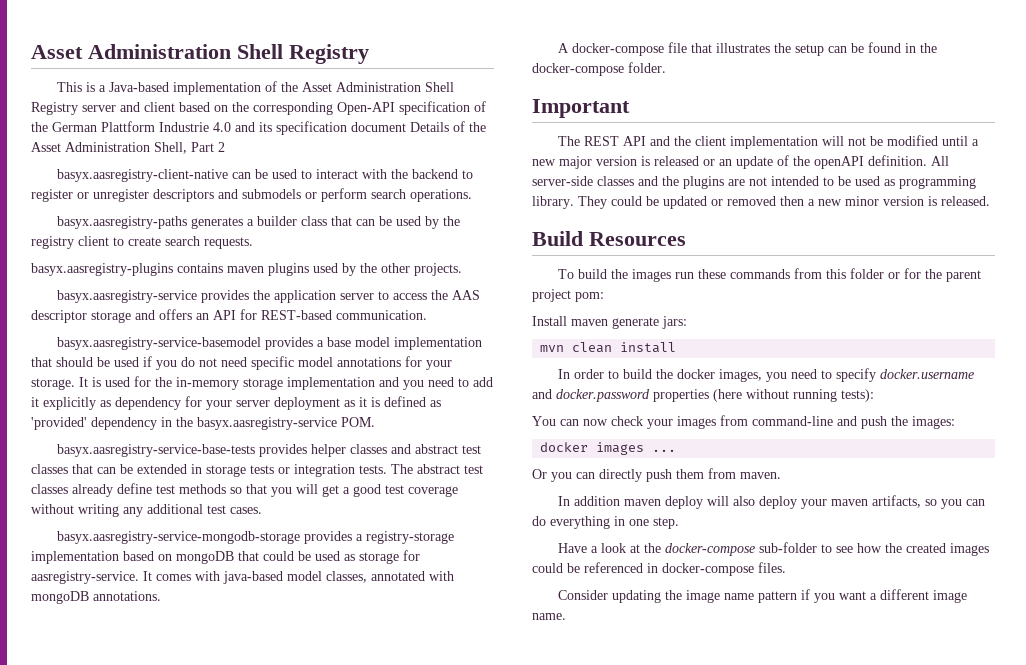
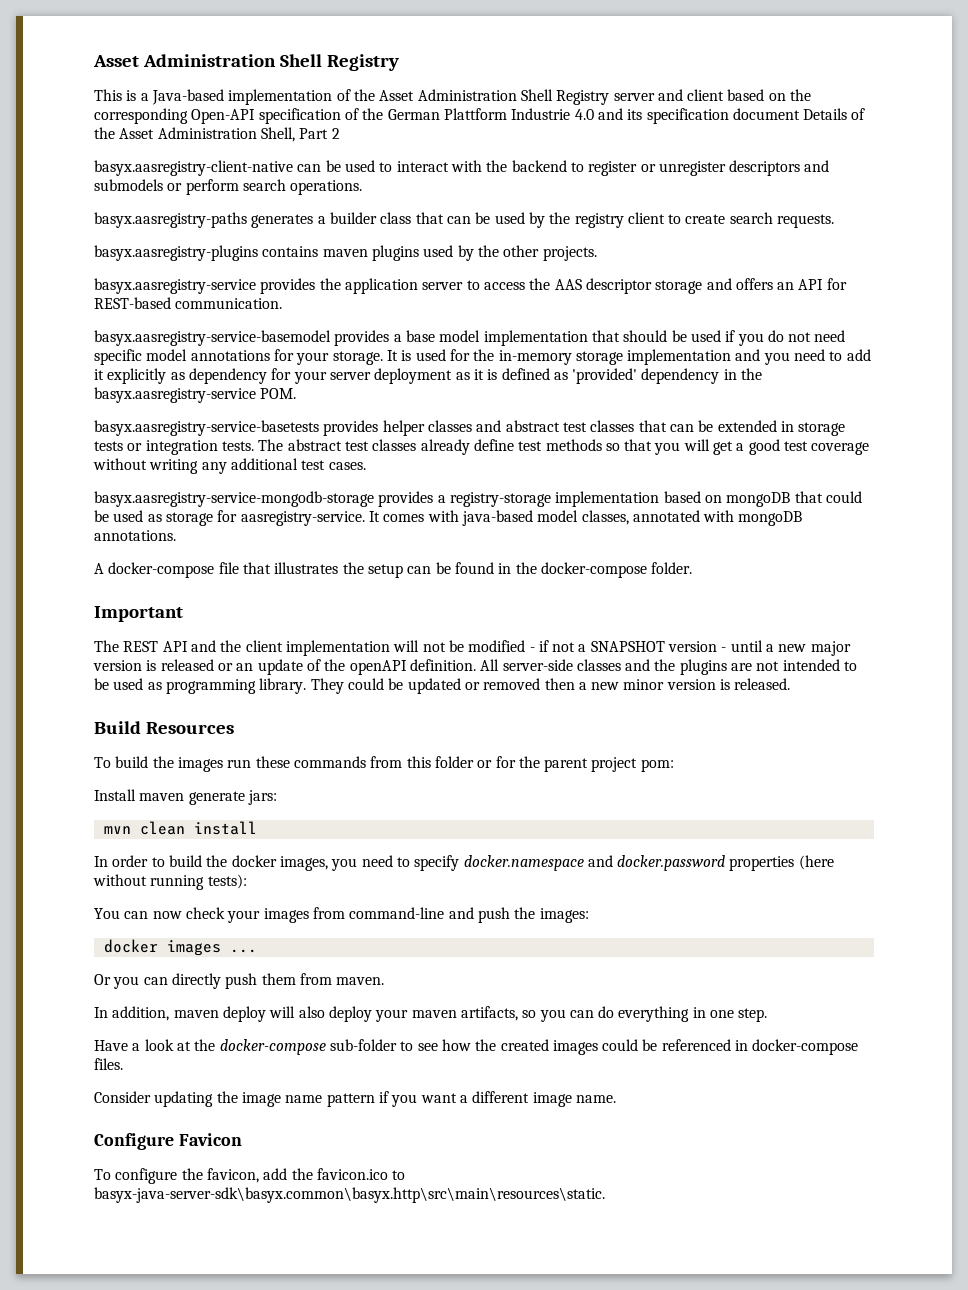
- basyx.aasregistry-service-base-tests provides helper classes and abstract test classes that can be extended in storage tests or integration tests.
+ basyx.aasregistry-service-basetests provides helper classes and abstract test classes that can be extended in storage tests or integration tests.
- The REST API and the client implementation will not be modified until a new major version is released or an update of the openAPI definition.
+ The REST API and the client implementation will not be modified - if not a SNAPSHOT version - until a new major version is released or an update of the openAPI definition.
- In order to build the docker images, you need to specify docker.username and docker.password properties (here without running tests):
+ In order to build the docker images, you need to specify docker.namespace and docker.password properties (here without running tests):
- In addition maven deploy will also deploy your maven artifacts, so you can do everything in one step.
+ In addition, maven deploy will also deploy your maven artifacts, so you can do everything in one step.
+ Configure Favicon
+ To configure the favicon, add the favicon.ico to basyx-java-server-sdk\basyx.common\basyx.http\src\main\resources\static.

